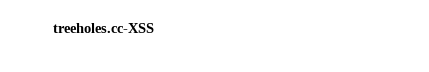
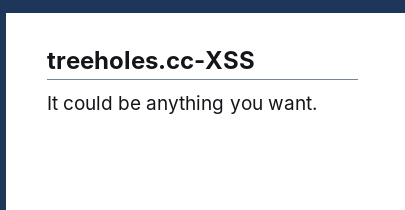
+ It could be anything you want.

